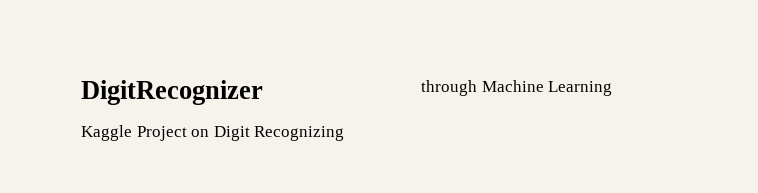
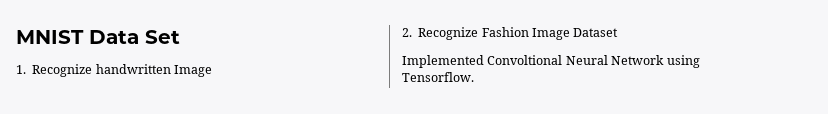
- DigitRecognizer
- Kaggle Project on Digit Recognizing through Machine Learning
+ MNIST Data Set
+ 1. Recognize handwritten Image
+ 2. Recognize Fashion Image Dataset
+ Implemented Convoltional Neural Network using Tensorflow.

